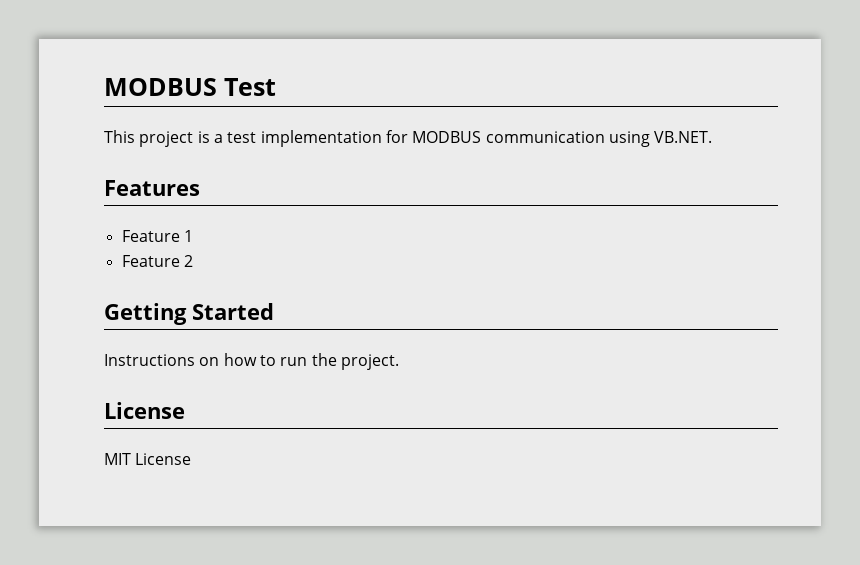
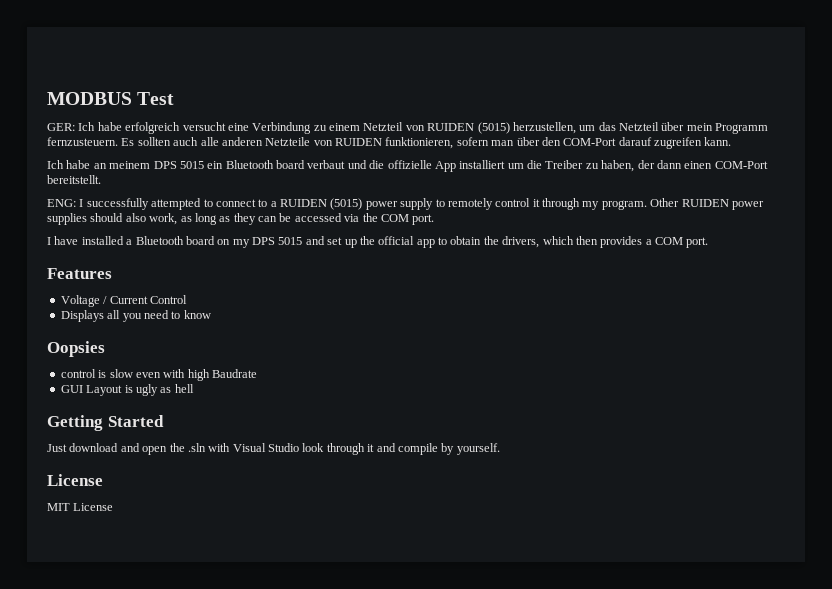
- This project is a test implementation for MODBUS communication using VB.NET.
+ GER: Ich habe erfolgreich versucht eine Verbindung zu einem Netzteil von RUIDEN (5015) herzustellen, um das Netzteil über mein Programm fernzusteuern. Es sollten auch alle anderen Netzteile von RUIDEN funktionieren, sofern man über den COM-Port darauf zugreifen kann.
+ Ich habe an meinem DPS 5015 ein Bluetooth board verbaut und die offizielle App installiert um die Treiber zu haben, der dann einen COM-Port bereitstellt.
+ ENG: I successfully attempted to connect to a RUIDEN (5015) power supply to remotely control it through my program. Other RUIDEN power supplies should also work, as long as they can be accessed via the COM port.
+ I have installed a Bluetooth board on my DPS 5015 and set up the official app to obtain the drivers, which then provides a COM port.
  Features
- Feature 1
- Feature 2
+ Voltage / Current Control
+ Displays all you need to know
+ Oopsies
+ control is slow even with high Baudrate
+ GUI Layout is ugly as hell
  Getting Started
- Instructions on how to run the project.
+ Just download and open the .sln with Visual Studio look through it and compile by yourself.

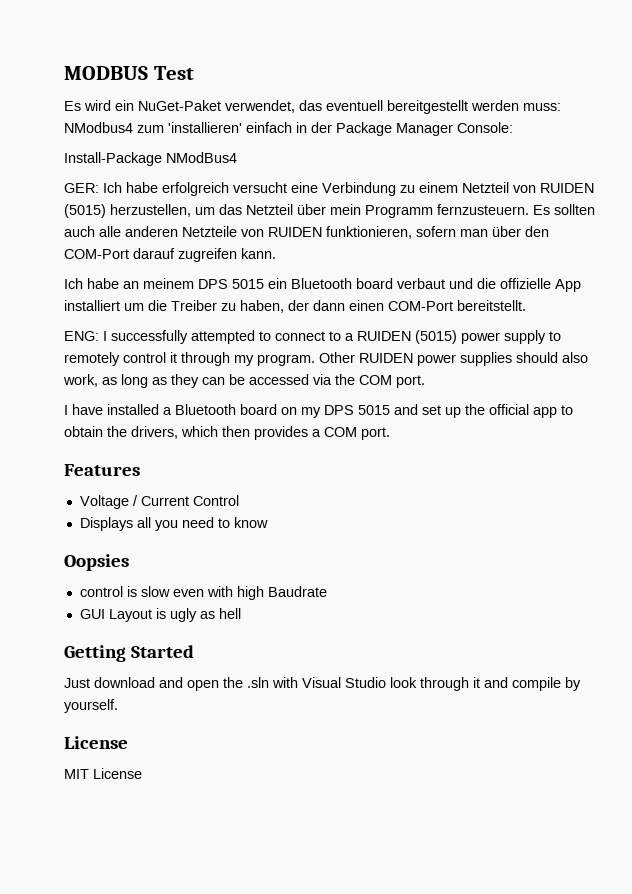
+ Es wird ein NuGet-Paket verwendet, das eventuell bereitgestellt werden muss: NModbus4 zum 'installieren' einfach in der Package Manager Console:
+ Install-Package NModBus4

